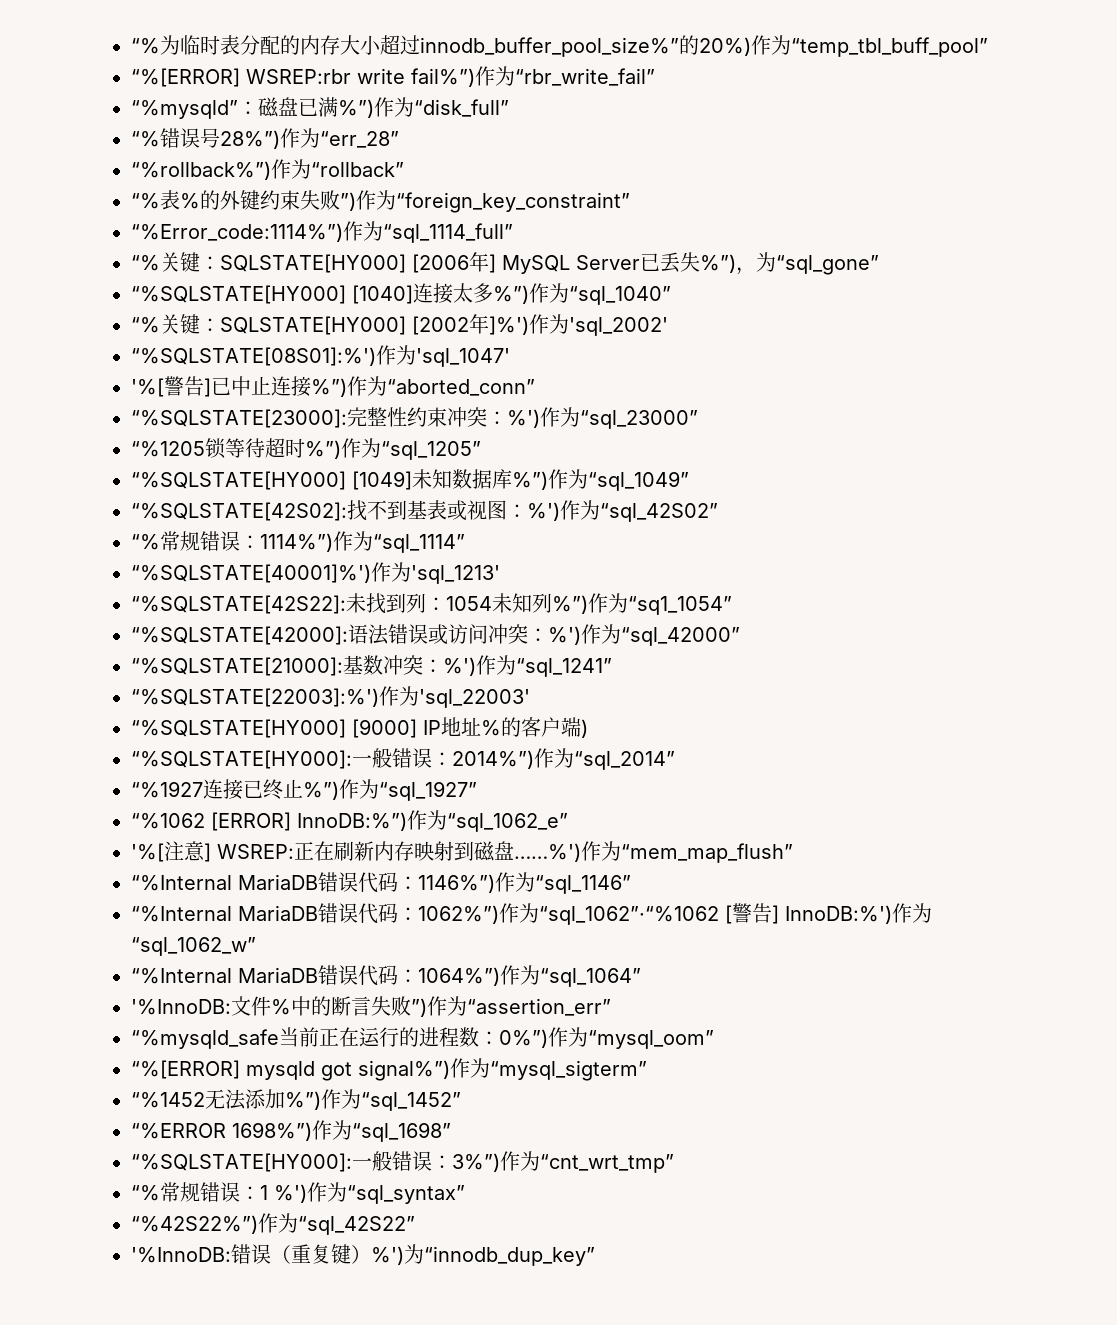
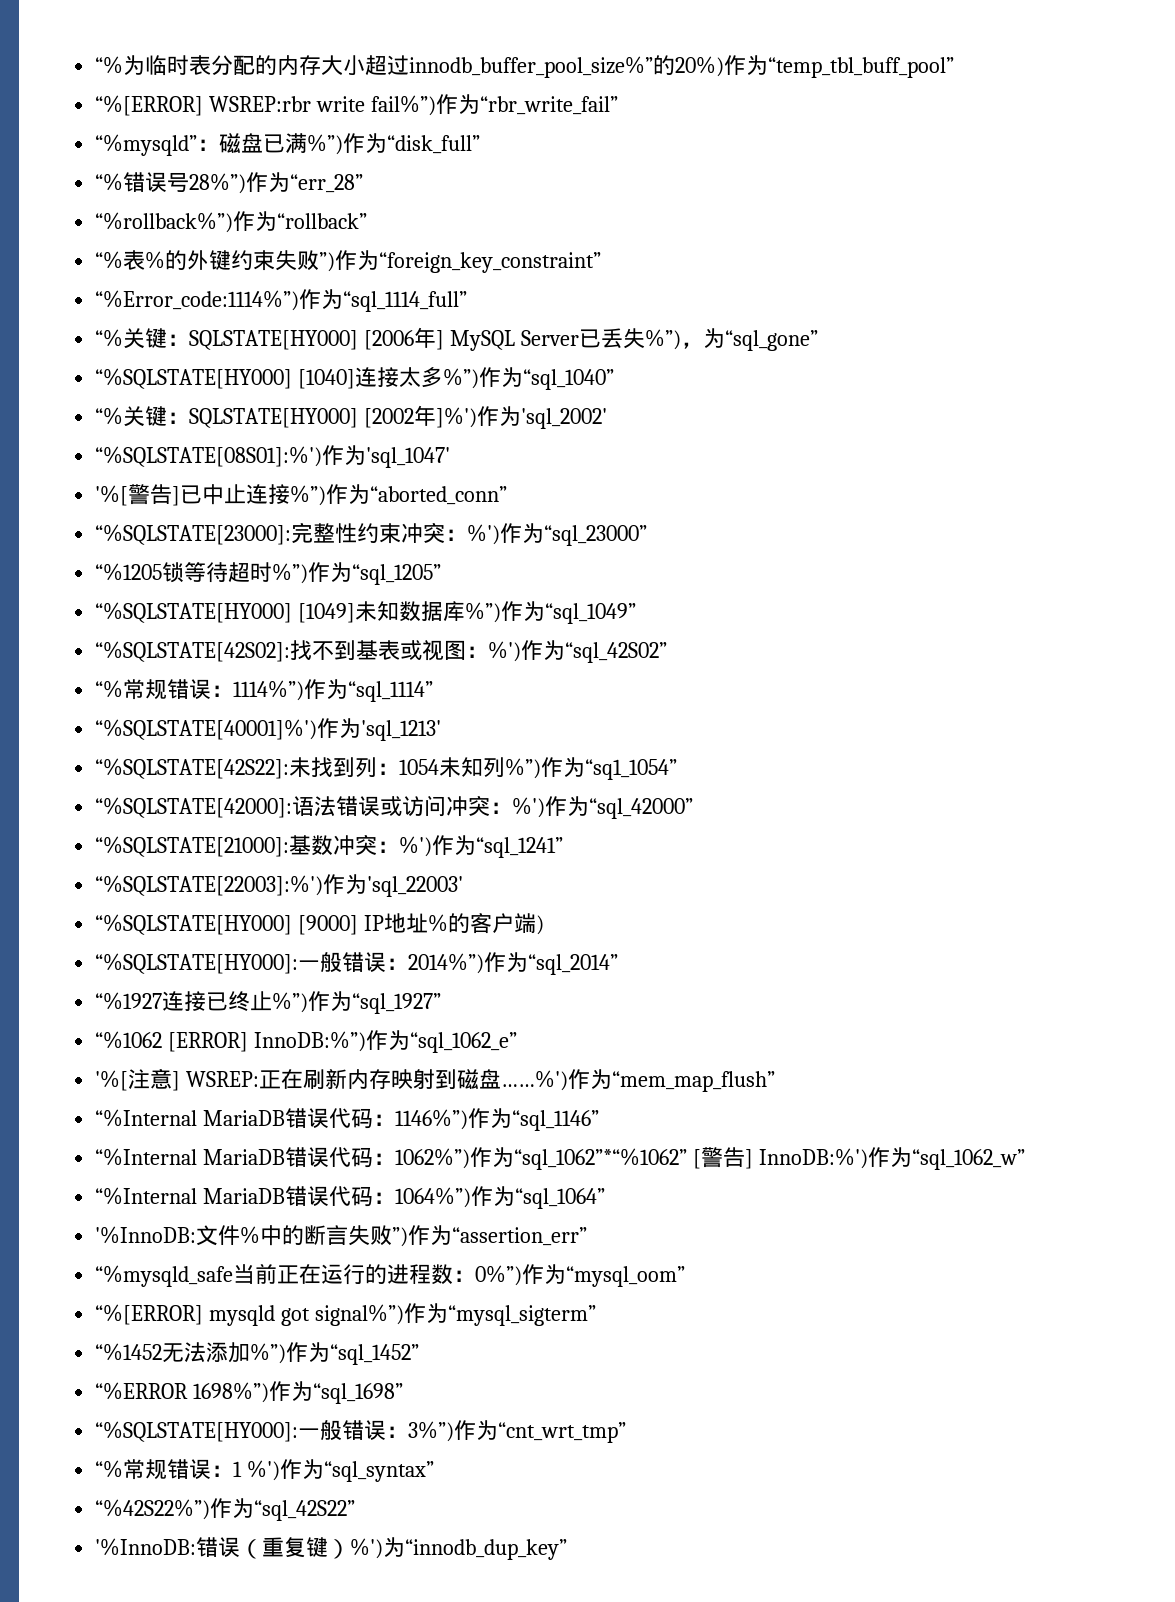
- “%Internal MariaDB错误代码：1062%”)作为“sql_1062”·“%1062 [警告] InnoDB:%')作为“sql_1062_w”
+ “%Internal MariaDB错误代码：1062%”)作为“sql_1062”*“%1062” [警告] InnoDB:%')作为“sql_1062_w”

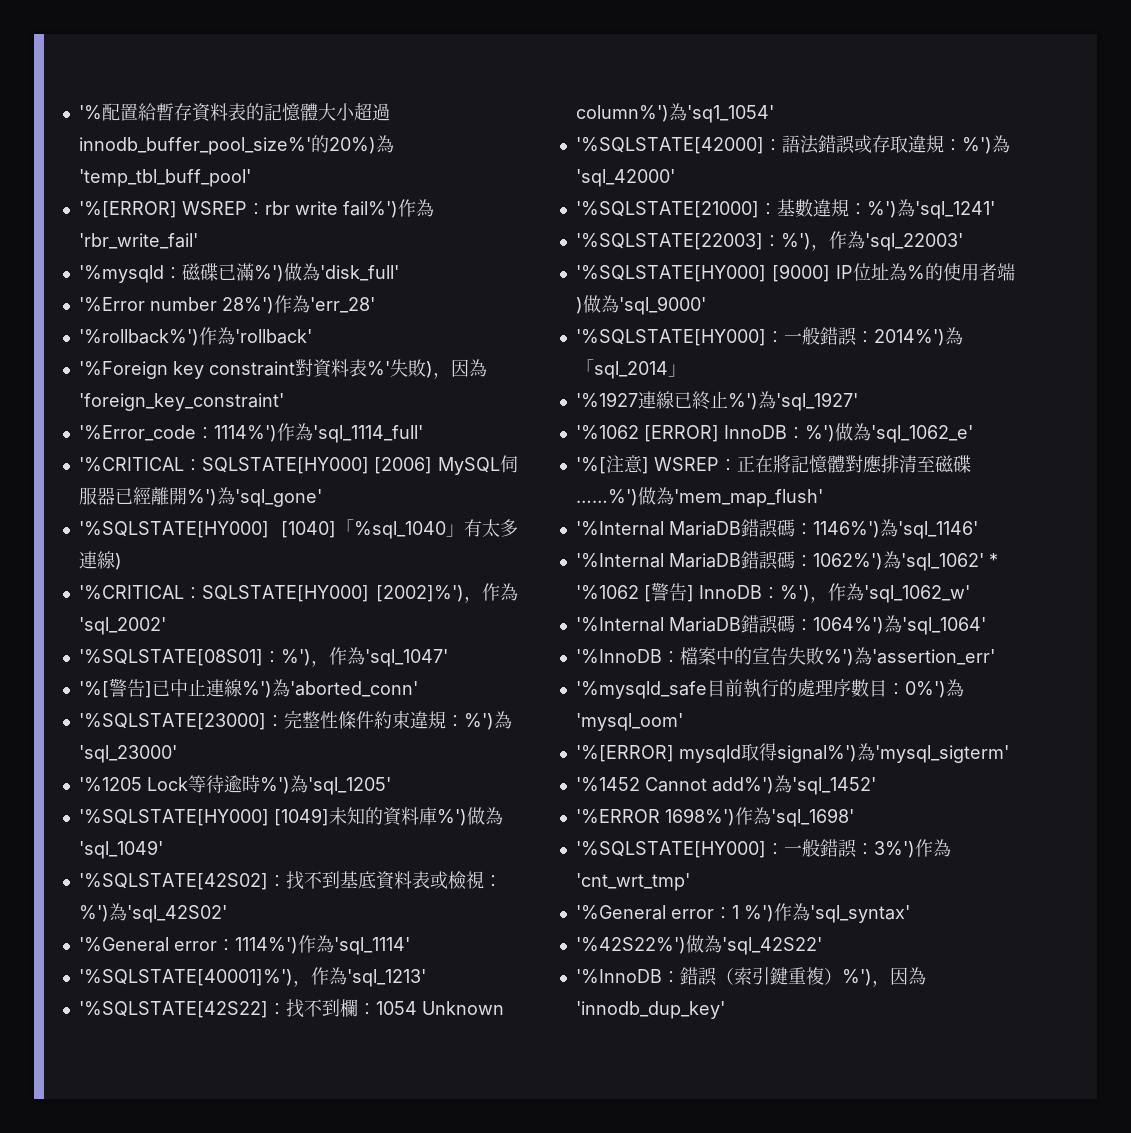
- “%为临时表分配的内存大小超过innodb_buffer_pool_size%”的20%)作为“temp_tbl_buff_pool”
- “%[ERROR] WSREP:rbr write fail%”)作为“rbr_write_fail”
- “%mysqld”：磁盘已满%”)作为“disk_full”
- “%错误号28%”)作为“err_28”
- “%rollback%”)作为“rollback”
- “%表%的外键约束失败”)作为“foreign_key_constraint”
- “%Error_code:1114%”)作为“sql_1114_full”
- “%关键：SQLSTATE[HY000] [2006年] MySQL Server已丢失%”)，为“sql_gone”
- “%SQLSTATE[HY000] [1040]连接太多%”)作为“sql_1040”
- “%关键：SQLSTATE[HY000] [2002年]%')作为'sql_2002'
- “%SQLSTATE[08S01]:%')作为'sql_1047'
+ '%配置給暫存資料表的記憶體大小超過innodb_buffer_pool_size%'的20%)為'temp_tbl_buff_pool'
+ '%[ERROR] WSREP：rbr write fail%')作為'rbr_write_fail'
+ '%mysqld：磁碟已滿%')做為'disk_full'
+ '%Error number 28%')作為'err_28'
+ '%rollback%')作為'rollback'
+ '%Foreign key constraint對資料表%'失敗)，因為'foreign_key_constraint'
+ '%Error_code：1114%')作為'sql_1114_full'
+ '%CRITICAL：SQLSTATE[HY000] [2006] MySQL伺服器已經離開%')為'sql_gone'
+ '%SQLSTATE[HY000] [1040]「%sql_1040」有太多連線)
+ '%CRITICAL：SQLSTATE[HY000] [2002]%')，作為'sql_2002'
+ '%SQLSTATE[08S01]：%')，作為'sql_1047'
- '%[警告]已中止连接%”)作为“aborted_conn”
- “%SQLSTATE[23000]:完整性约束冲突：%')作为“sql_23000”
- “%1205锁等待超时%”)作为“sql_1205”
- “%SQLSTATE[HY000] [1049]未知数据库%”)作为“sql_1049”
- “%SQLSTATE[42S02]:找不到基表或视图：%')作为“sql_42S02”
- “%常规错误：1114%”)作为“sql_1114”
- “%SQLSTATE[40001]%')作为'sql_1213'
- “%SQLSTATE[42S22]:未找到列：1054未知列%”)作为“sq1_1054”
- “%SQLSTATE[42000]:语法错误或访问冲突：%')作为“sql_42000”
- “%SQLSTATE[21000]:基数冲突：%')作为“sql_1241”
- “%SQLSTATE[22003]:%')作为'sql_22003'
+ '%[警告]已中止連線%')為'aborted_conn'
+ '%SQLSTATE[23000]：完整性條件約束違規：%')為'sql_23000'
+ '%1205 Lock等待逾時%')為'sql_1205'
+ '%SQLSTATE[HY000] [1049]未知的資料庫%')做為'sql_1049'
+ '%SQLSTATE[42S02]：找不到基底資料表或檢視：%')為'sql_42S02'
+ '%General error：1114%')作為'sql_1114'
+ '%SQLSTATE[40001]%')，作為'sql_1213'
+ '%SQLSTATE[42S22]：找不到欄：1054 Unknown column%')為'sq1_1054'
+ '%SQLSTATE[42000]：語法錯誤或存取違規：%')為'sql_42000'
+ '%SQLSTATE[21000]：基數違規：%')為'sql_1241'
+ '%SQLSTATE[22003]：%')，作為'sql_22003'
- “%SQLSTATE[HY000] [9000] IP地址%的客户端)
- “%SQLSTATE[HY000]:一般错误：2014%”)作为“sql_2014”
- “%1927连接已终止%”)作为“sql_1927”
- “%1062 [ERROR] InnoDB:%”)作为“sql_1062_e”
- '%[注意] WSREP:正在刷新内存映射到磁盘……%')作为“mem_map_flush”
- “%Internal MariaDB错误代码：1146%”)作为“sql_1146”
- “%Internal MariaDB错误代码：1062%”)作为“sql_1062”*“%1062” [警告] InnoDB:%')作为“sql_1062_w”
- “%Internal MariaDB错误代码：1064%”)作为“sql_1064”
- '%InnoDB:文件%中的断言失败”)作为“assertion_err”
- “%mysqld_safe当前正在运行的进程数：0%”)作为“mysql_oom”
- “%[ERROR] mysqld got signal%”)作为“mysql_sigterm”
- “%1452无法添加%”)作为“sql_1452”
- “%ERROR 1698%”)作为“sql_1698”
- “%SQLSTATE[HY000]:一般错误：3%”)作为“cnt_wrt_tmp”
- “%常规错误：1 %')作为“sql_syntax”
- “%42S22%”)作为“sql_42S22”
- '%InnoDB:错误（重复键）%')为“innodb_dup_key”
+ '%SQLSTATE[HY000] [9000] IP位址為%的使用者端)做為'sql_9000'
+ '%SQLSTATE[HY000]：一般錯誤：2014%')為「sql_2014」
+ '%1927連線已終止%')為'sql_1927'
+ '%1062 [ERROR] InnoDB：%')做為'sql_1062_e'
+ '%[注意] WSREP：正在將記憶體對應排清至磁碟……%')做為'mem_map_flush'
+ '%Internal MariaDB錯誤碼：1146%')為'sql_1146'
+ '%Internal MariaDB錯誤碼：1062%')為'sql_1062' * '%1062 [警告] InnoDB：%')，作為'sql_1062_w'
+ '%Internal MariaDB錯誤碼：1064%')為'sql_1064'
+ '%InnoDB：檔案中的宣告失敗%')為'assertion_err'
+ '%mysqld_safe目前執行的處理序數目：0%')為'mysql_oom'
+ '%[ERROR] mysqld取得signal%')為'mysql_sigterm'
+ '%1452 Cannot add%')為'sql_1452'
+ '%ERROR 1698%')作為'sql_1698'
+ '%SQLSTATE[HY000]：一般錯誤：3%')作為'cnt_wrt_tmp'
+ '%General error：1 %')作為'sql_syntax'
+ '%42S22%')做為'sql_42S22'
+ '%InnoDB：錯誤（索引鍵重複）%')，因為'innodb_dup_key'

